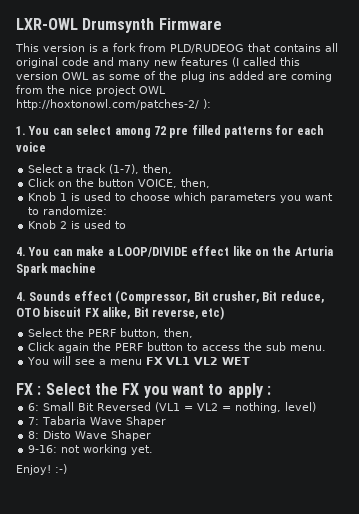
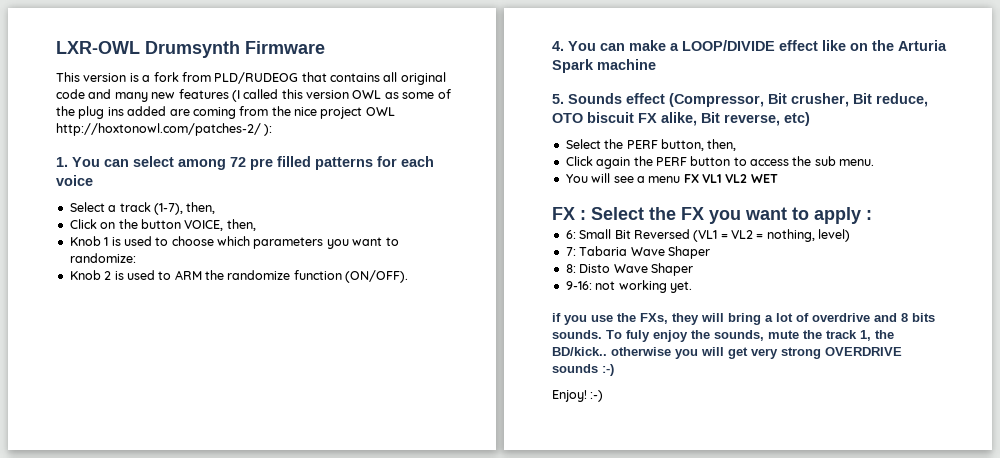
- Knob 2 is used to
+ Knob 2 is used to ARM the randomize function (ON/OFF).
- 4. Sounds effect (Compressor, Bit crusher, Bit reduce, OTO biscuit FX alike, Bit reverse, etc)
+ 5. Sounds effect (Compressor, Bit crusher, Bit reduce, OTO biscuit FX alike, Bit reverse, etc)
+ if you use the FXs, they will bring a lot of overdrive and 8 bits sounds. To fuly enjoy the sounds, mute the track 1, the BD/kick.. otherwise you will get very strong OVERDRIVE sounds :-)

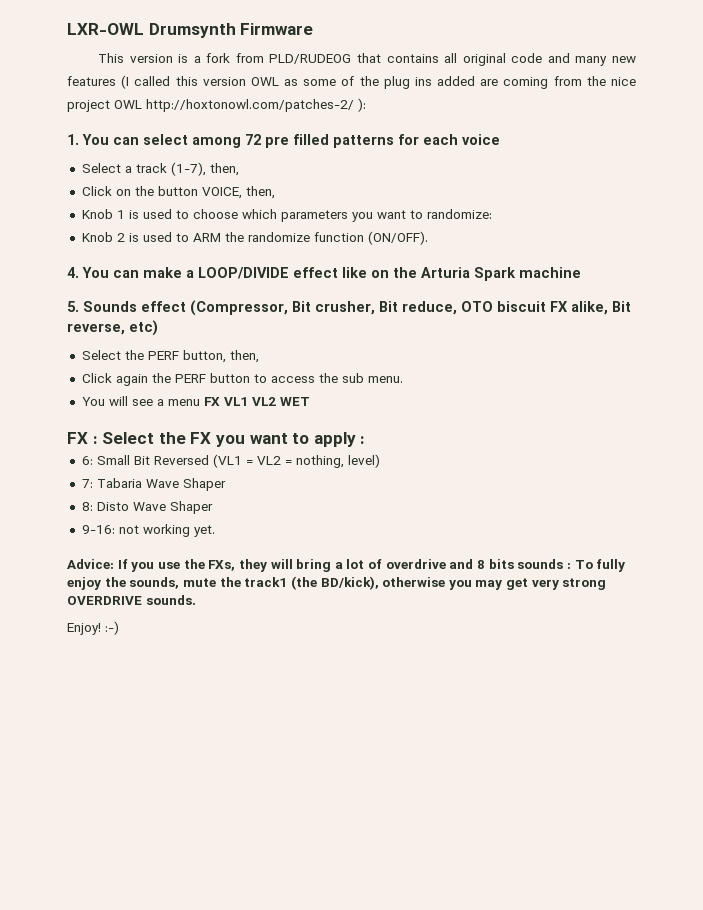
- if you use the FXs, they will bring a lot of overdrive and 8 bits sounds. To fuly enjoy the sounds, mute the track 1, the BD/kick.. otherwise you will get very strong OVERDRIVE sounds :-)
+ Advice: If you use the FXs, they will bring a lot of overdrive and 8 bits sounds : To fully enjoy the sounds, mute the track1 (the BD/kick), otherwise you may get very strong OVERDRIVE sounds.

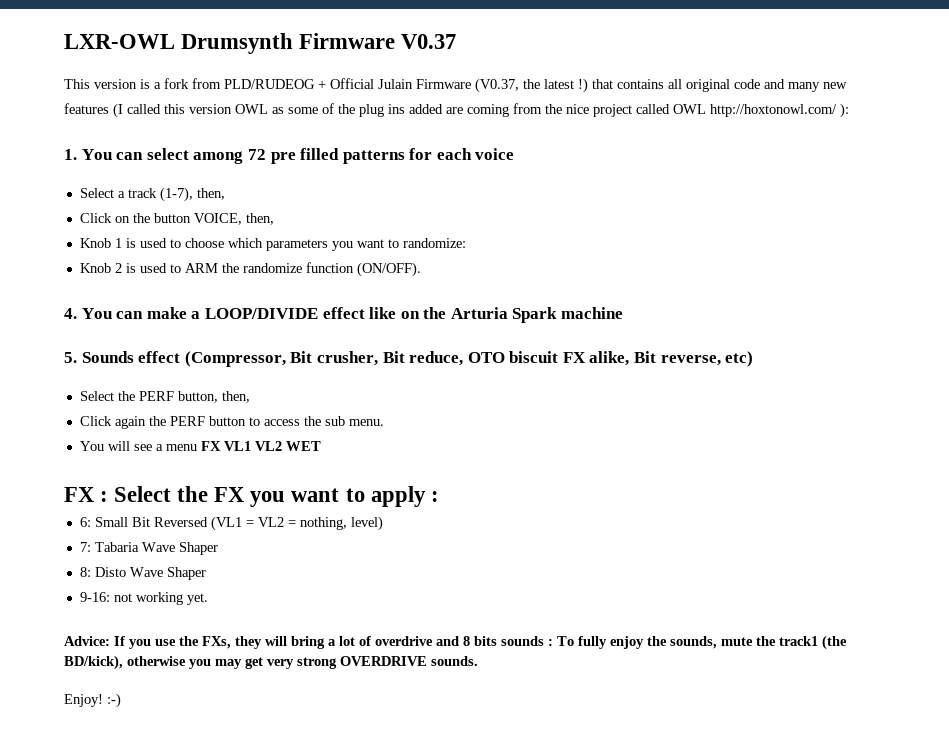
- LXR-OWL Drumsynth Firmware
+ LXR-OWL Drumsynth Firmware V0.37
- This version is a fork from PLD/RUDEOG that contains all original code and many new features (I called this version OWL as some of the plug ins added are coming from the nice project OWL http://hoxtonowl.com/patches-2/ ):
+ This version is a fork from PLD/RUDEOG + Official Julain Firmware (V0.37, the latest !) that contains all original code and many new features (I called this version OWL as some of the plug ins added are coming from the nice project called OWL http://hoxtonowl.com/ ):

